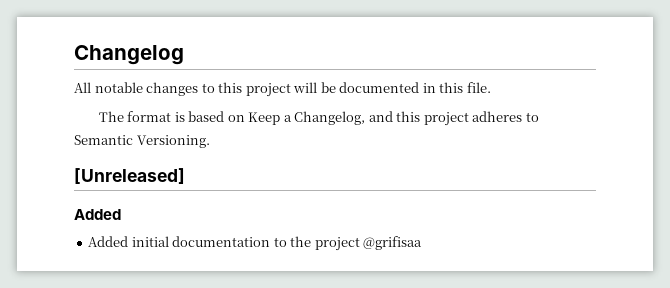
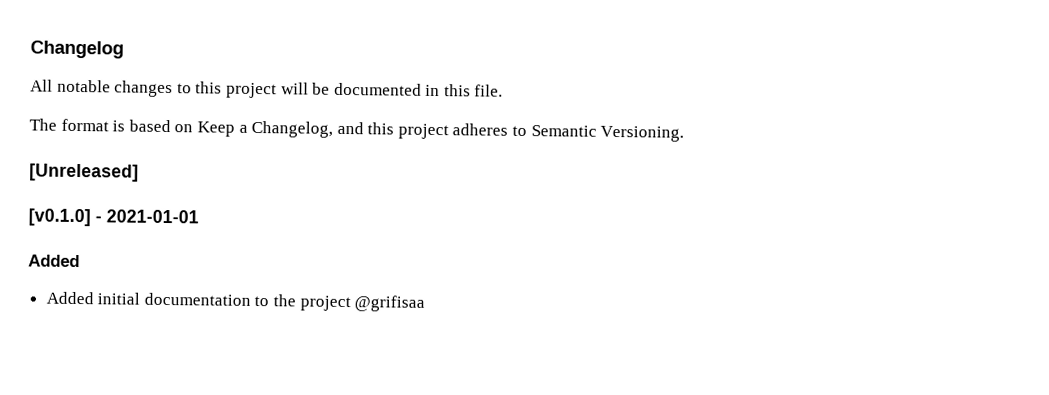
+ [v0.1.0] - 2021-01-01

